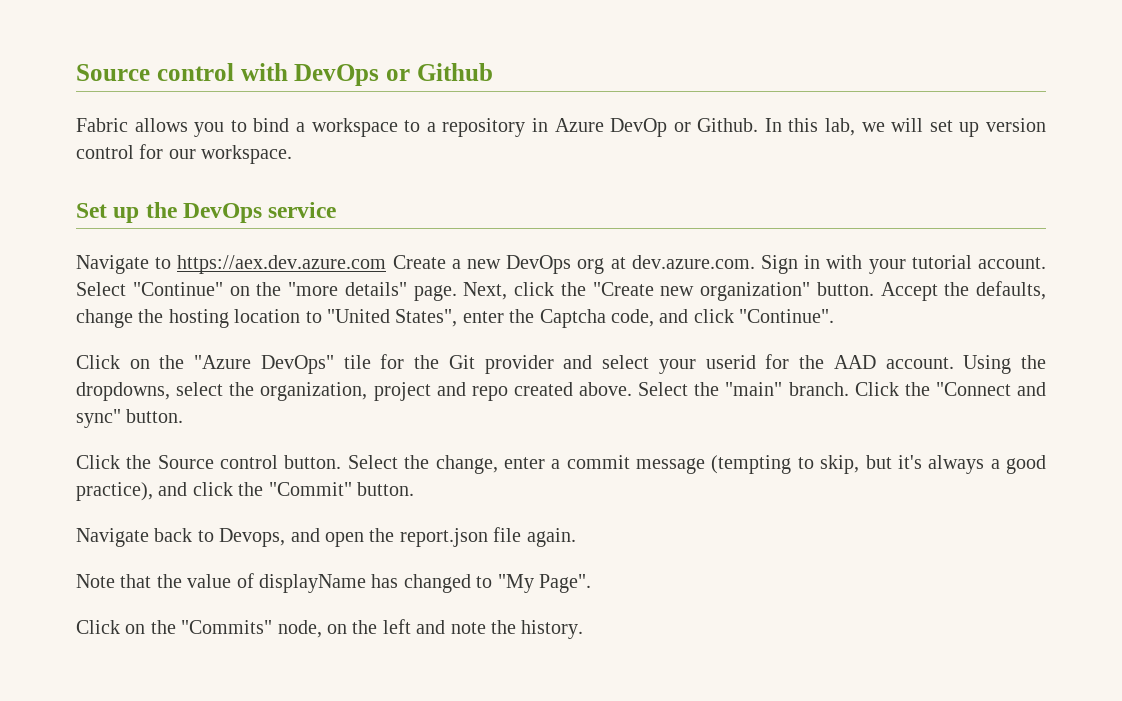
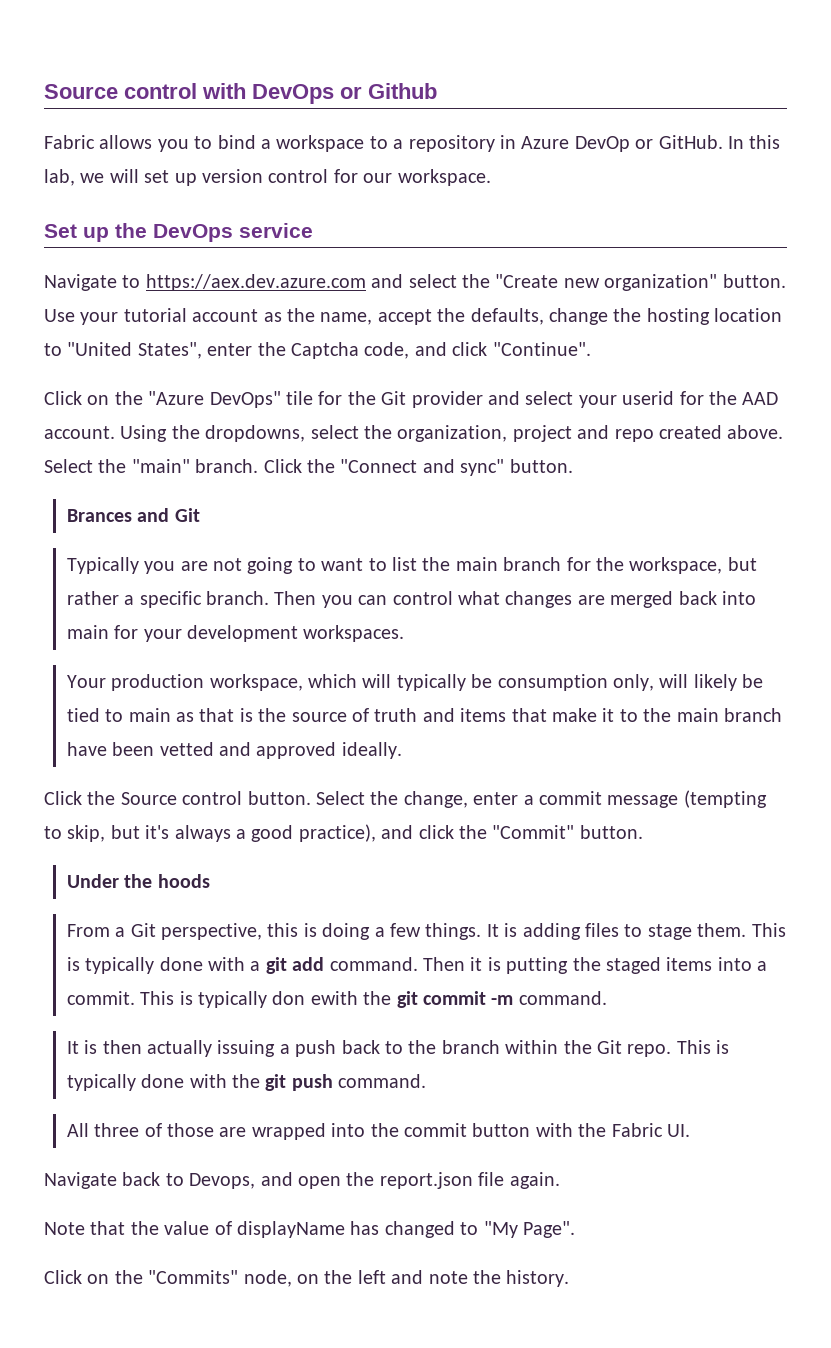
- Fabric allows you to bind a workspace to a repository in Azure DevOp or Github.
+ Fabric allows you to bind a workspace to a repository in Azure DevOp or GitHub.
- Navigate to https://aex.dev.azure.com Create a new DevOps org at dev.azure.com. Sign in with your tutorial account. Select "Continue" on the "more details" page. Next, click the "Create new organization" button.
+ Navigate to https://aex.dev.azure.com and select the "Create new organization" button.
- Accept the defaults, change the hosting location to "United States", enter the Captcha code, and click "Continue".
+ Use your tutorial account as the name, accept the defaults, change the hosting location to "United States", enter the Captcha code, and click "Continue".
+ Brances and Git
+ Typically you are not going to want to list the main branch for the workspace, but rather a specific branch. Then you can control what changes are merged back into main for your development workspaces.
+ Your production workspace, which will typically be consumption only, will likely be tied to main as that is the source of truth and items that make it to the main branch have been vetted and approved ideally.
+ Under the hoods
+ From a Git perspective, this is doing a few things. It is adding files to stage them. This is typically done with a git add command. Then it is putting the staged items into a commit. This is typically don ewith the git commit -m command.
+ It is then actually issuing a push back to the branch within the Git repo. This is typically done with the git push command.
+ All three of those are wrapped into the commit button with the Fabric UI.

